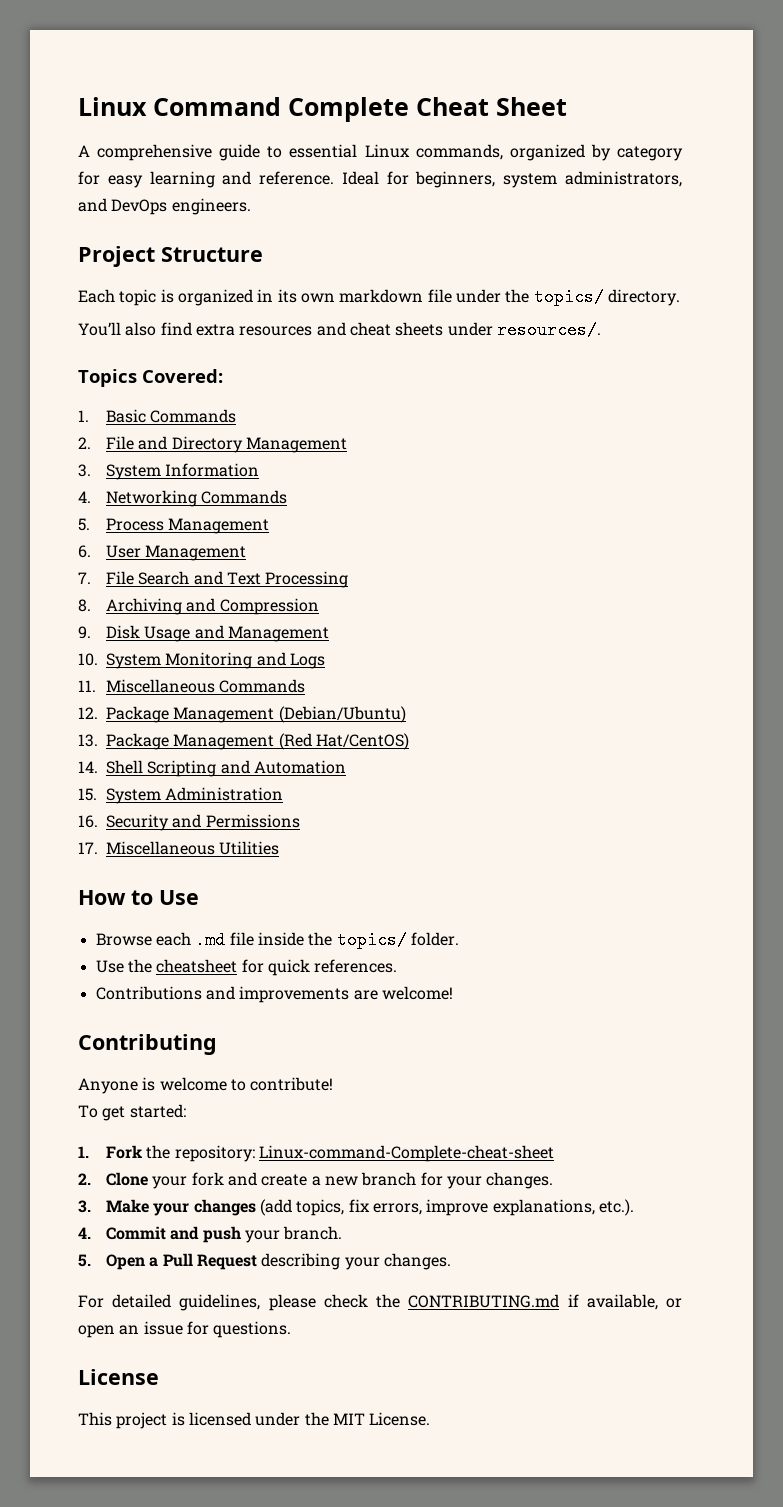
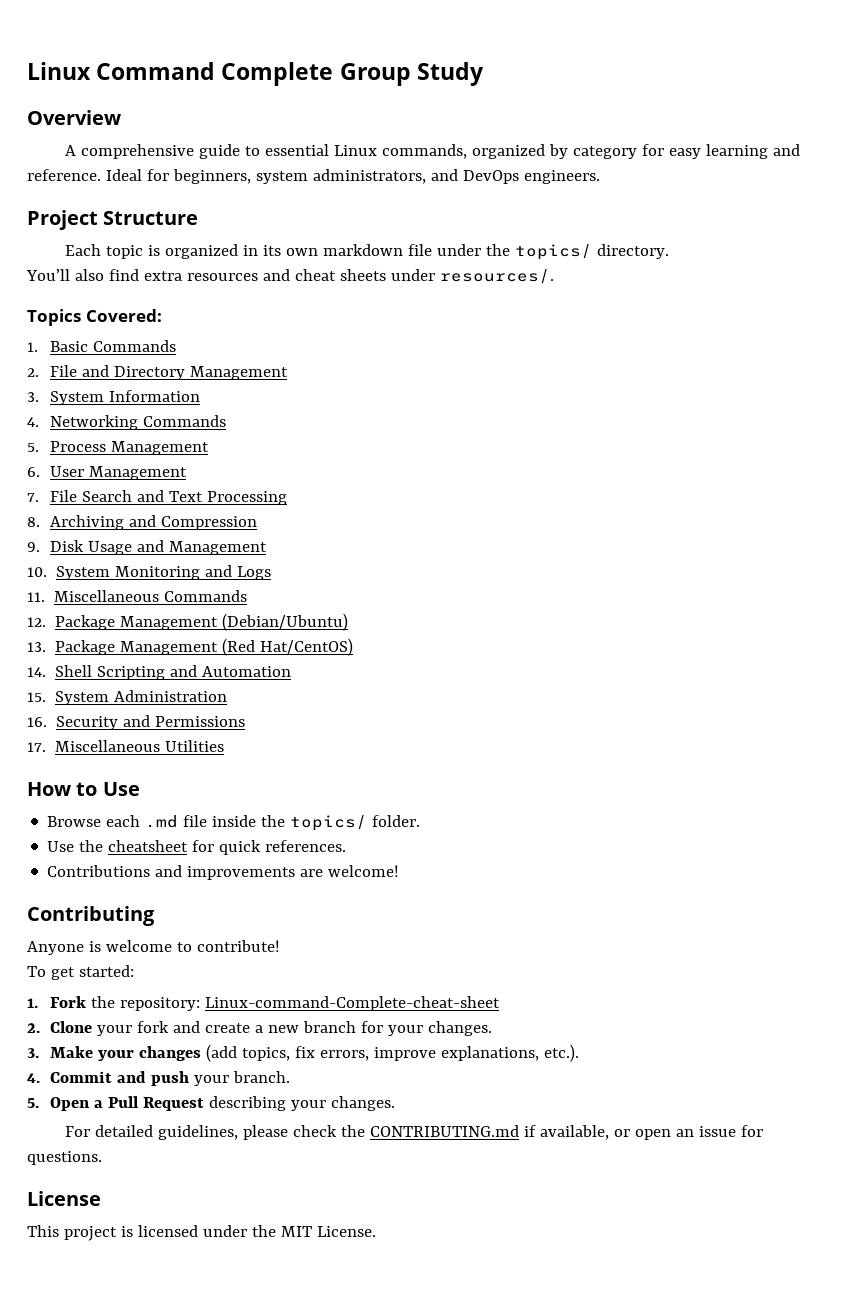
- Linux Command Complete Cheat Sheet
+ Linux Command Complete Group Study
+ Overview

